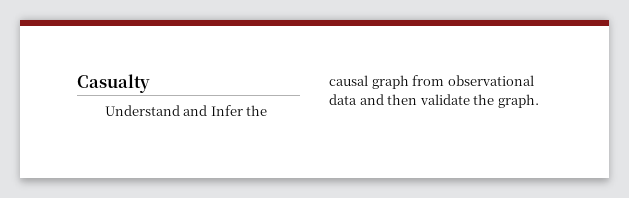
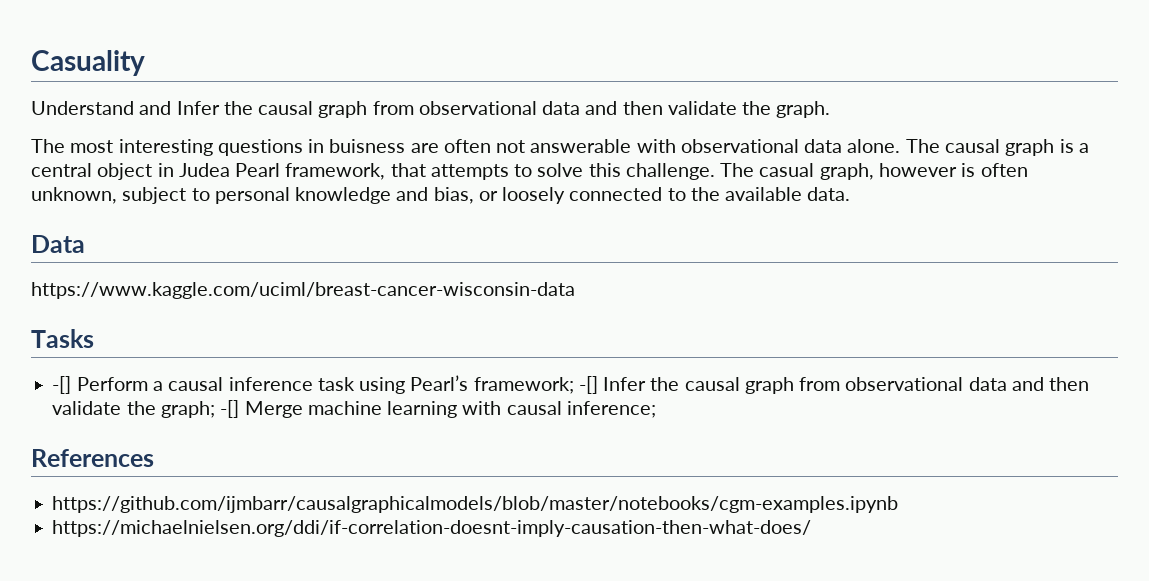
- Casualty
+ Casuality
+ The most interesting questions in buisness are often not answerable with observational data alone. The causal graph is a central object in Judea Pearl framework, that attempts to solve this challenge. The casual graph, however is often unknown, subject to personal knowledge and bias, or loosely connected to the available data.
+ Data
+ https://www.kaggle.com/uciml/breast-cancer-wisconsin-data
+ Tasks
+ -[] Perform a causal inference task using Pearl’s framework; -[] Infer the causal graph from observational data and then validate the graph; -[] Merge machine learning with causal inference;
+ References
+ https://github.com/ijmbarr/causalgraphicalmodels/blob/master/notebooks/cgm-examples.ipynb
+ https://michaelnielsen.org/ddi/if-correlation-doesnt-imply-causation-then-what-does/

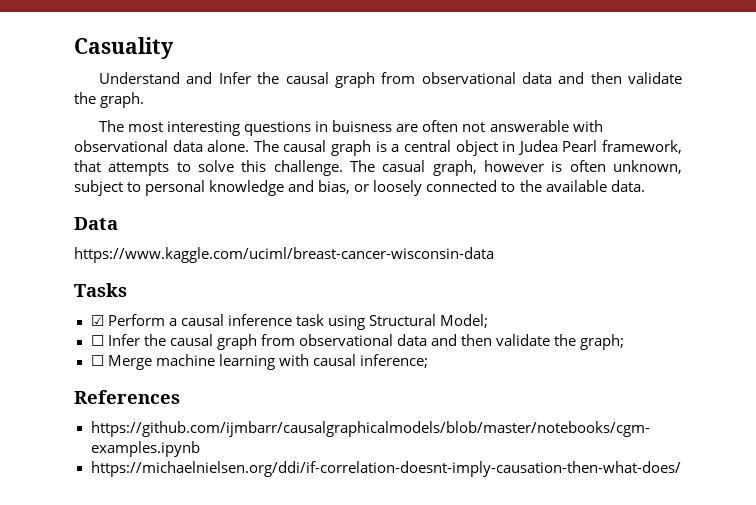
- -[] Perform a causal inference task using Pearl’s framework; -[] Infer the causal graph from observational data and then validate the graph; -[] Merge machine learning with causal inference;
+ ☑ Perform a causal inference task using Structural Model;
+ ☐ Infer the causal graph from observational data and then validate the graph;
+ ☐ Merge machine learning with causal inference;

